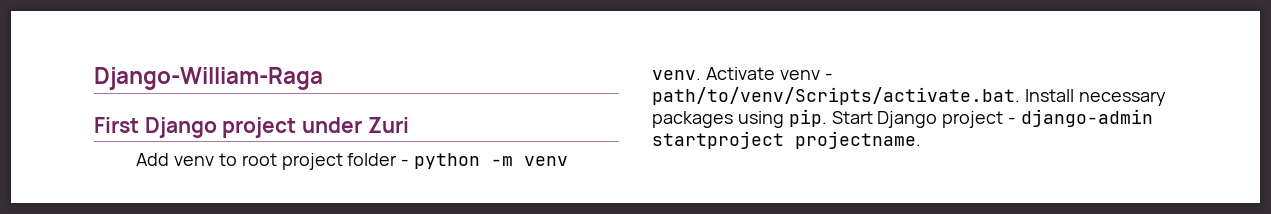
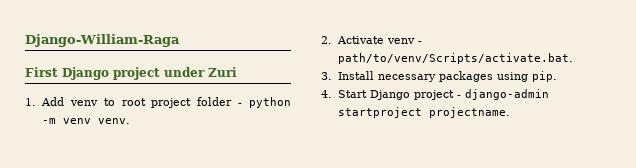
- Add venv to root project folder - python -m venv venv. Activate venv - path/to/venv/Scripts/activate.bat. Install necessary packages using pip. Start Django project - django-admin startproject projectname.
+ 1. Add venv to root project folder - python -m venv venv.
+ 2. Activate venv - path/to/venv/Scripts/activate.bat.
+ 3. Install necessary packages using pip.
+ 4. Start Django project - django-admin startproject projectname.

